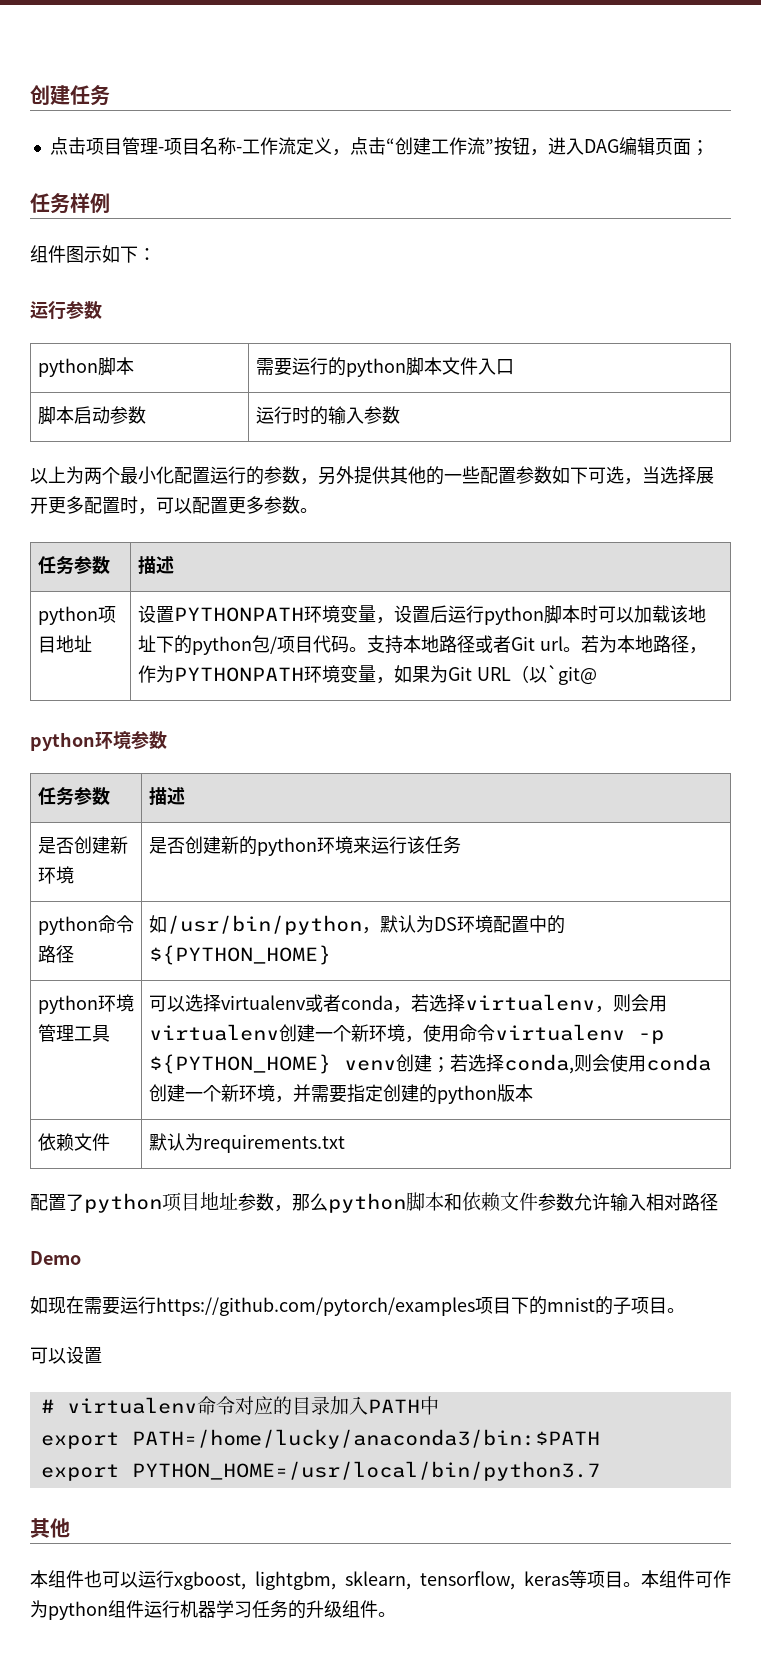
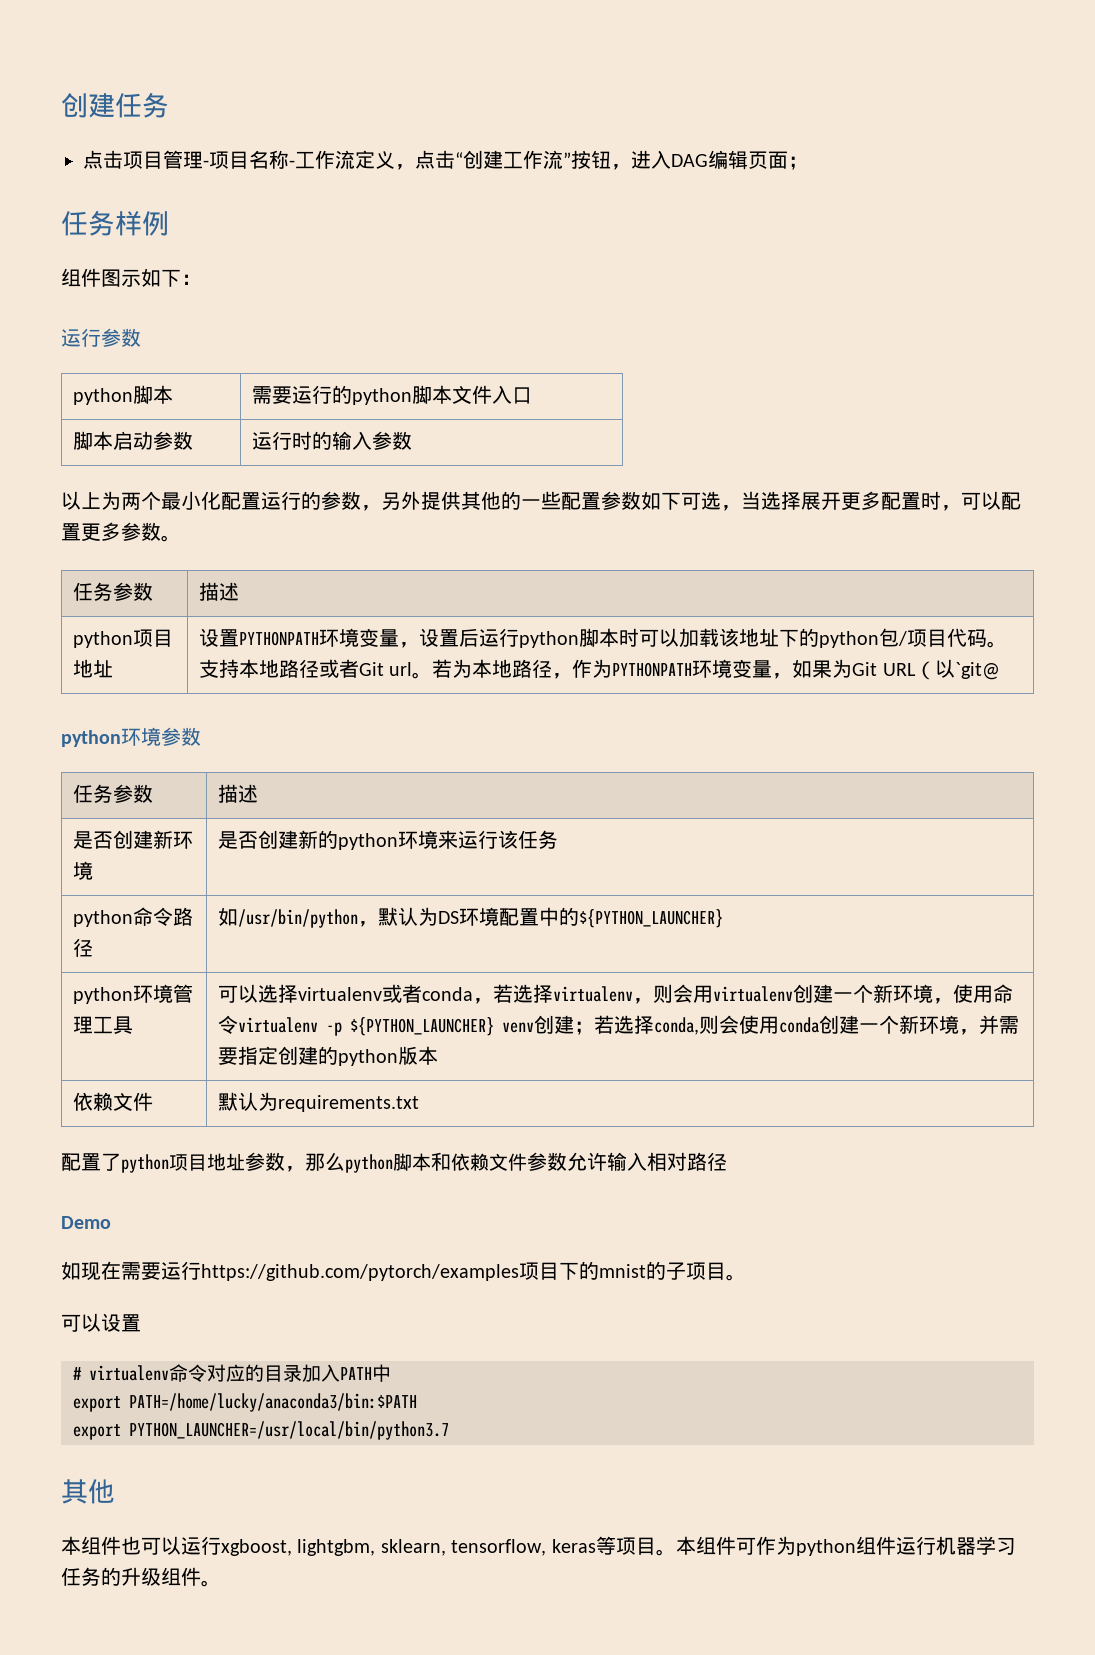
- python命令路径 | 如/usr/bin/python，默认为DS环境配置中的${PYTHON_HOME}
+ python命令路径 | 如/usr/bin/python，默认为DS环境配置中的${PYTHON_LAUNCHER}
- 可以选择virtualenv或者conda，若选择virtualenv，则会用virtualenv创建一个新环境，使用命令virtualenv -p ${PYTHON_HOME} venv创建；若选择conda,则会使用conda创建一个新环境，并需要指定创建的python版本
+ 可以选择virtualenv或者conda，若选择virtualenv，则会用virtualenv创建一个新环境，使用命令virtualenv -p ${PYTHON_LAUNCHER} venv创建；若选择conda,则会使用conda创建一个新环境，并需要指定创建的python版本
- export PYTHON_HOME=/usr/local/bin/python3.7
+ export PYTHON_LAUNCHER=/usr/local/bin/python3.7

